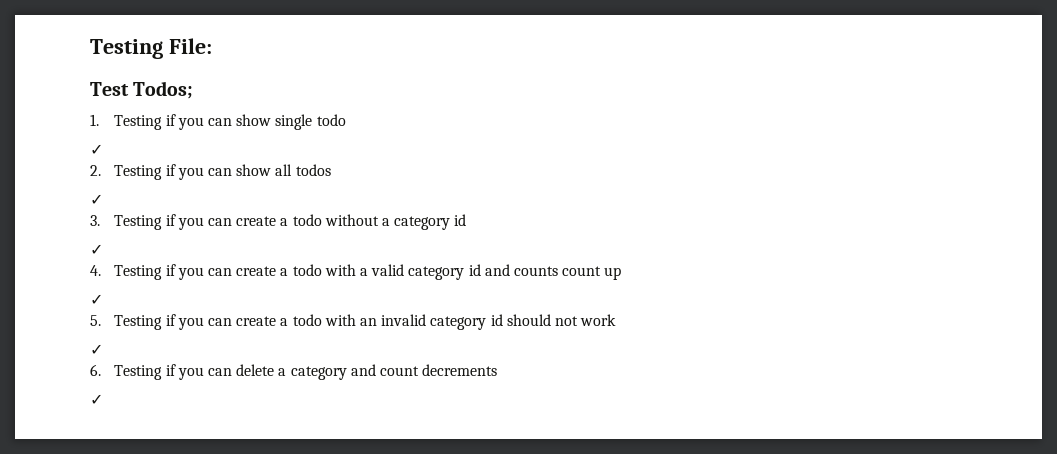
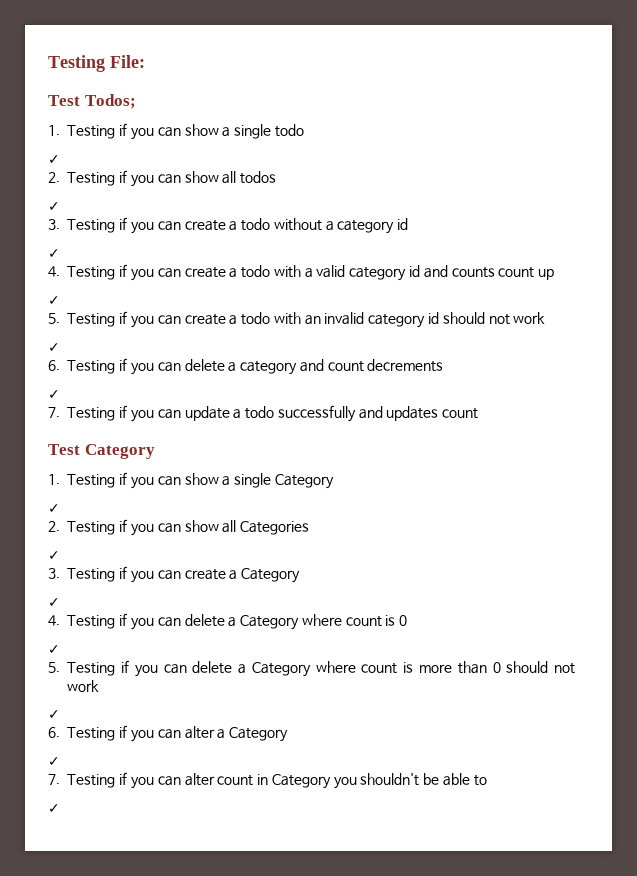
- 1. Testing if you can show single todo
+ 1. Testing if you can show a single todo
+ 7. Testing if you can update a todo successfully and updates count
+ Test Category
+ 1. Testing if you can show a single Category
+ ✓
+ 2. Testing if you can show all Categories
+ ✓
+ 3. Testing if you can create a Category
+ ✓
+ 4. Testing if you can delete a Category where count is 0
+ ✓
+ 5. Testing if you can delete a Category where count is more than 0 should not work
+ ✓
+ 6. Testing if you can alter a Category
+ ✓
+ 7. Testing if you can alter count in Category you shouldn't be able to
+ ✓

